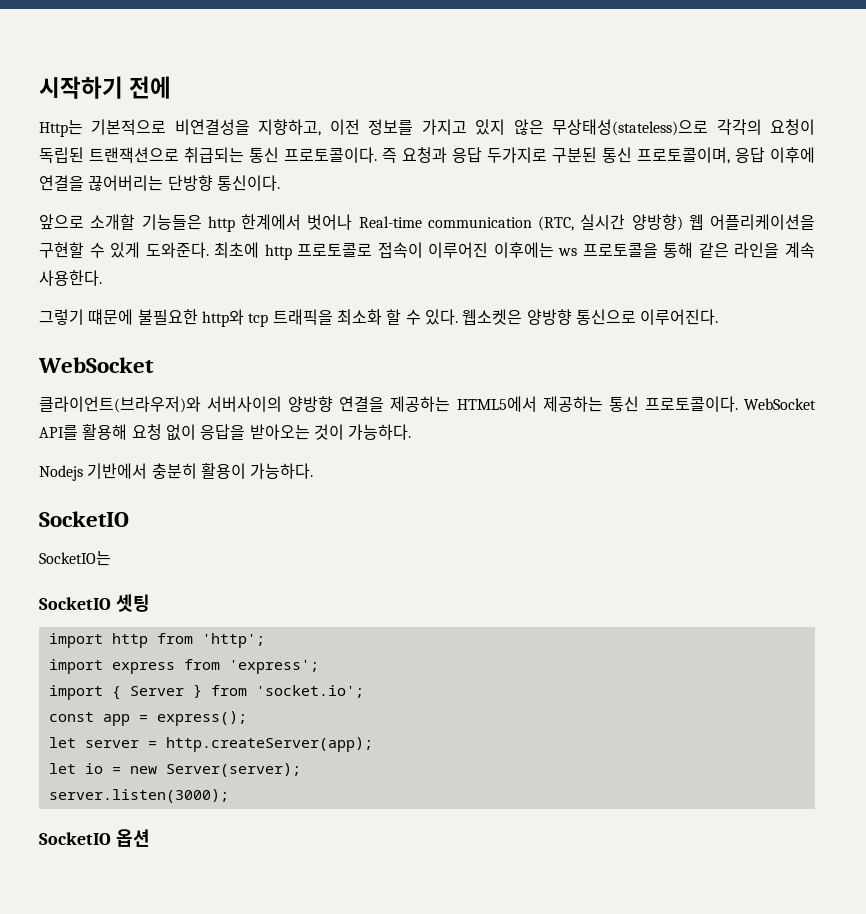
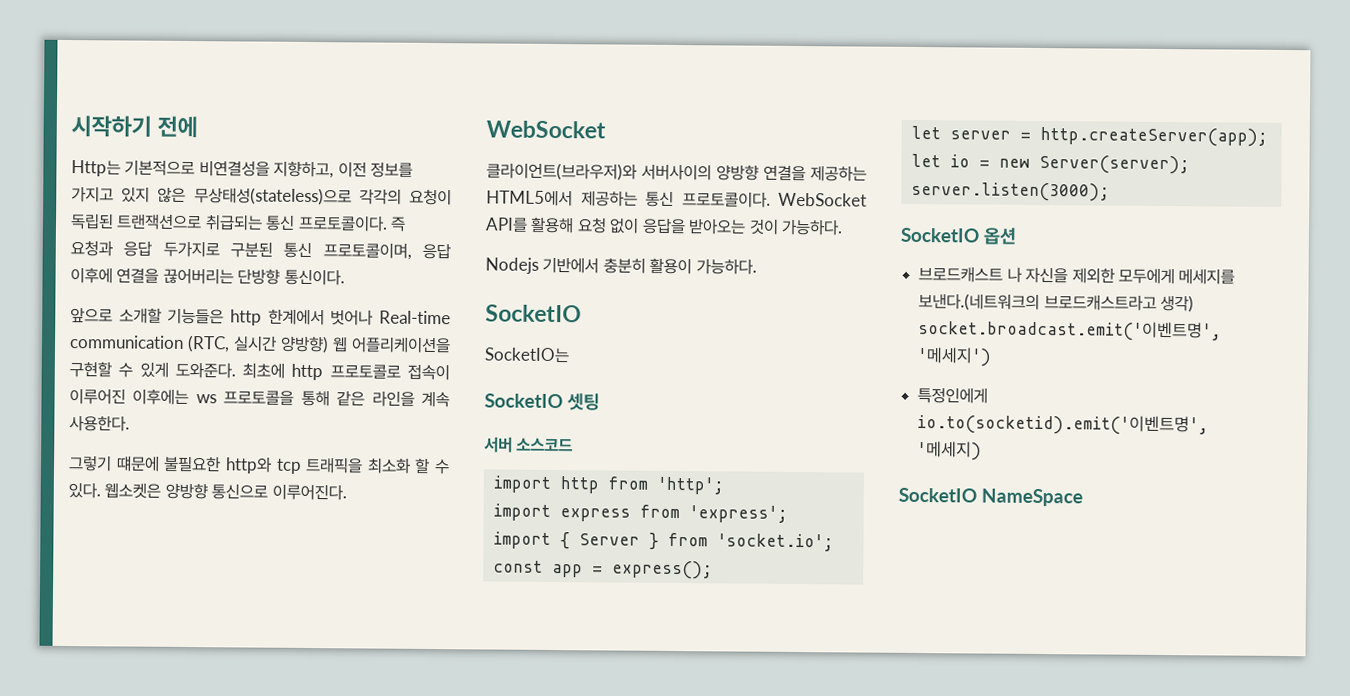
+ 서버 소스코드
+ 브로드캐스트 나 자신을 제외한 모두에게 메세지를 보낸다.(네트워크의 브로드캐스트라고 생각) socket.broadcast.emit('이벤트명', '메세지')
+ 특정인에게 io.to(socketid).emit('이벤트명', '메세지)
+ SocketIO NameSpace

